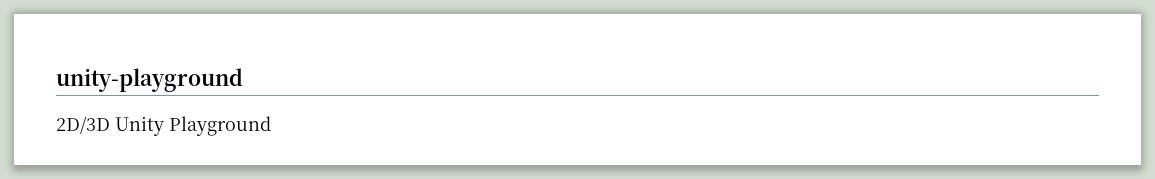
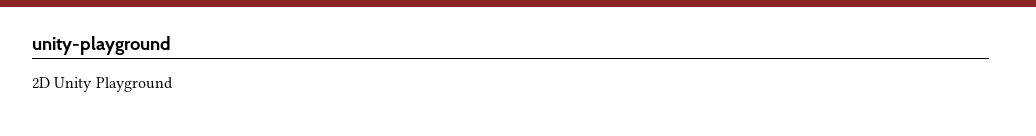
- 2D/3D Unity Playground
+ 2D Unity Playground

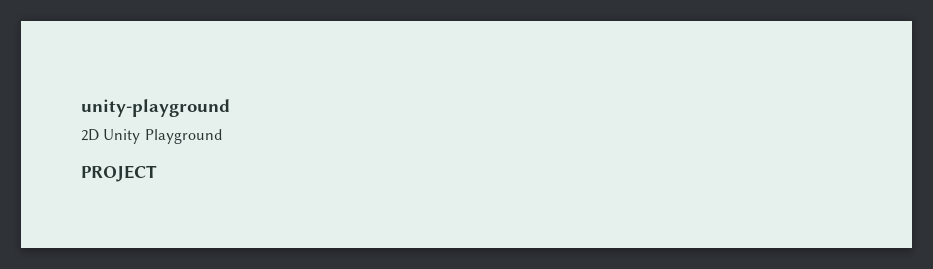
+ PROJECT

